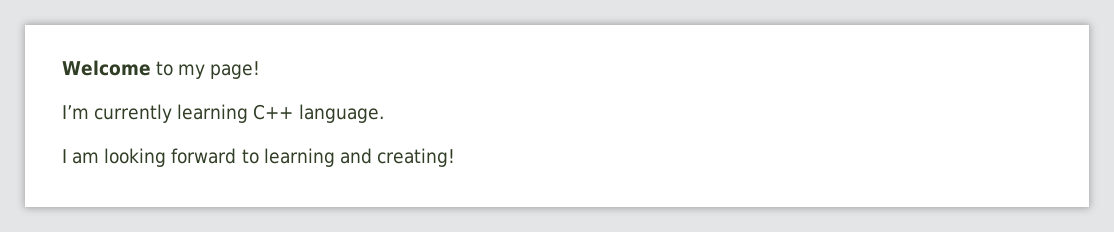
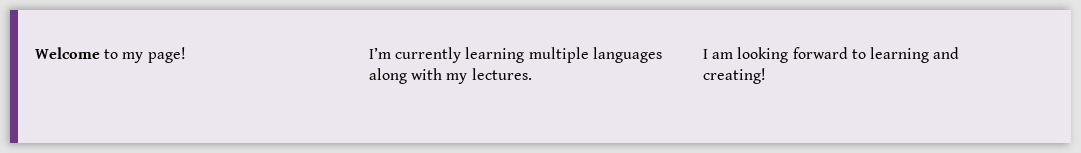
- I’m currently learning C++ language.
+ I’m currently learning multiple languages along with my lectures.

